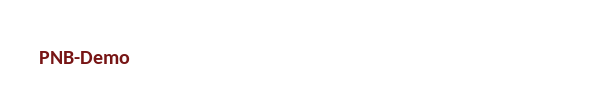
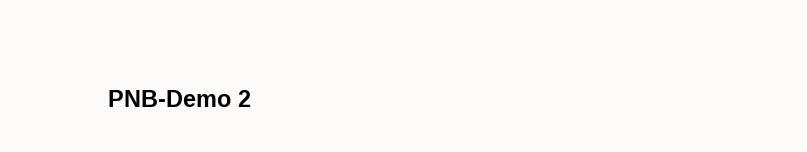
- PNB-Demo
+ PNB-Demo 2

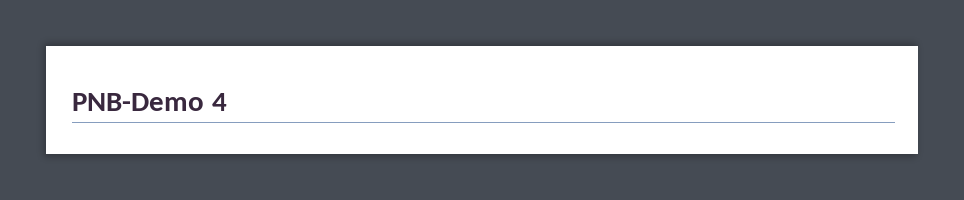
- PNB-Demo 2
+ PNB-Demo 4

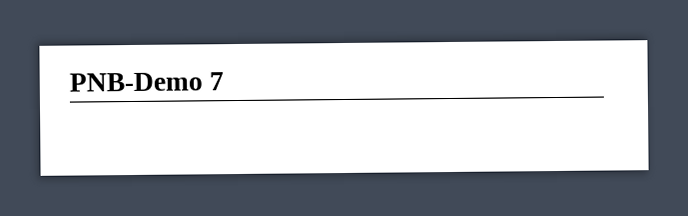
- PNB-Demo 4
+ PNB-Demo 7

